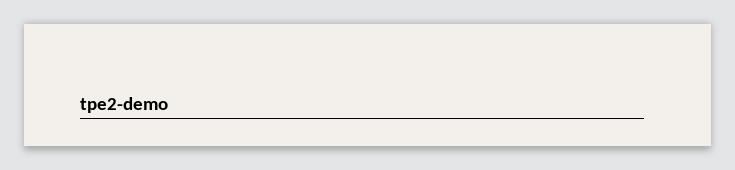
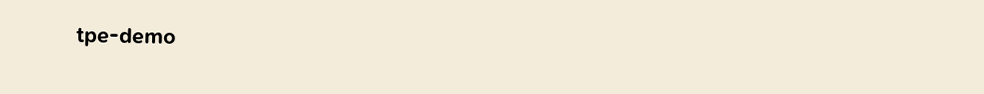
- tpe2-demo
+ tpe-demo

